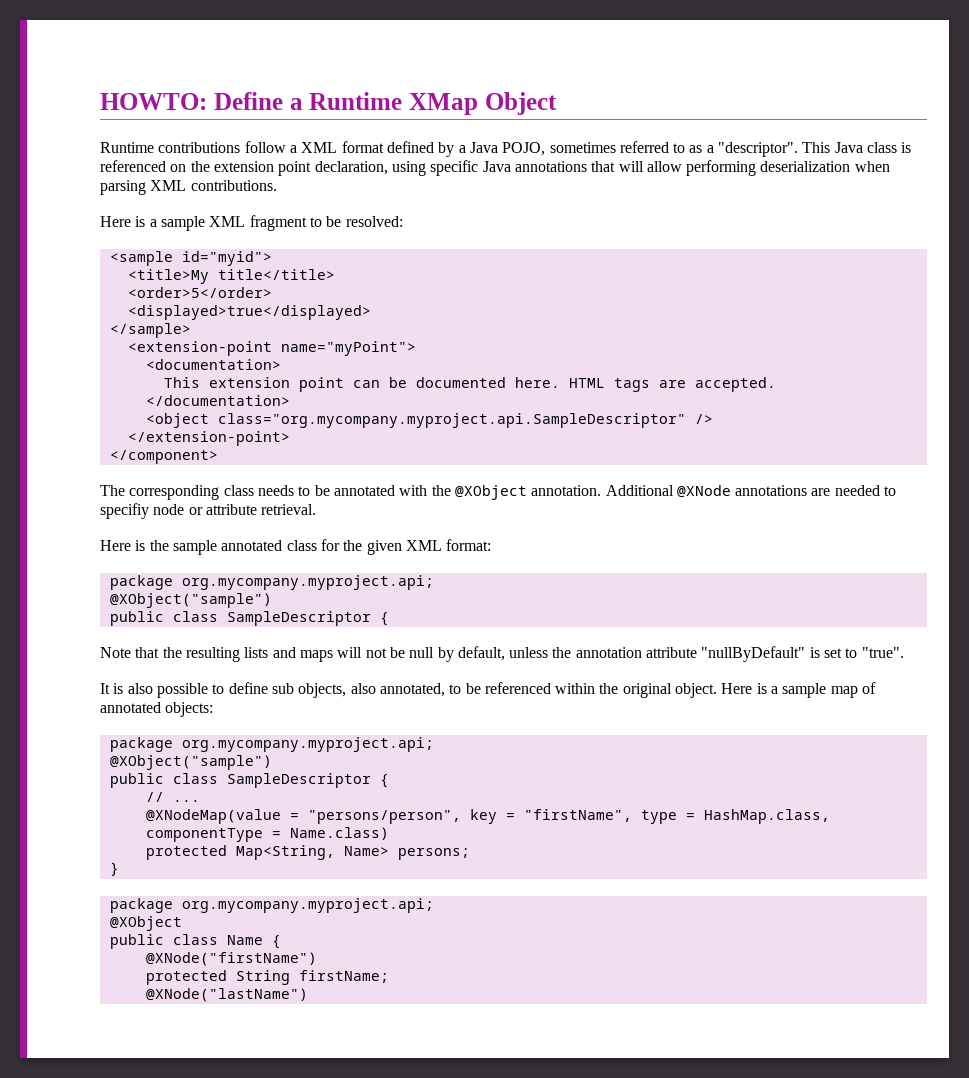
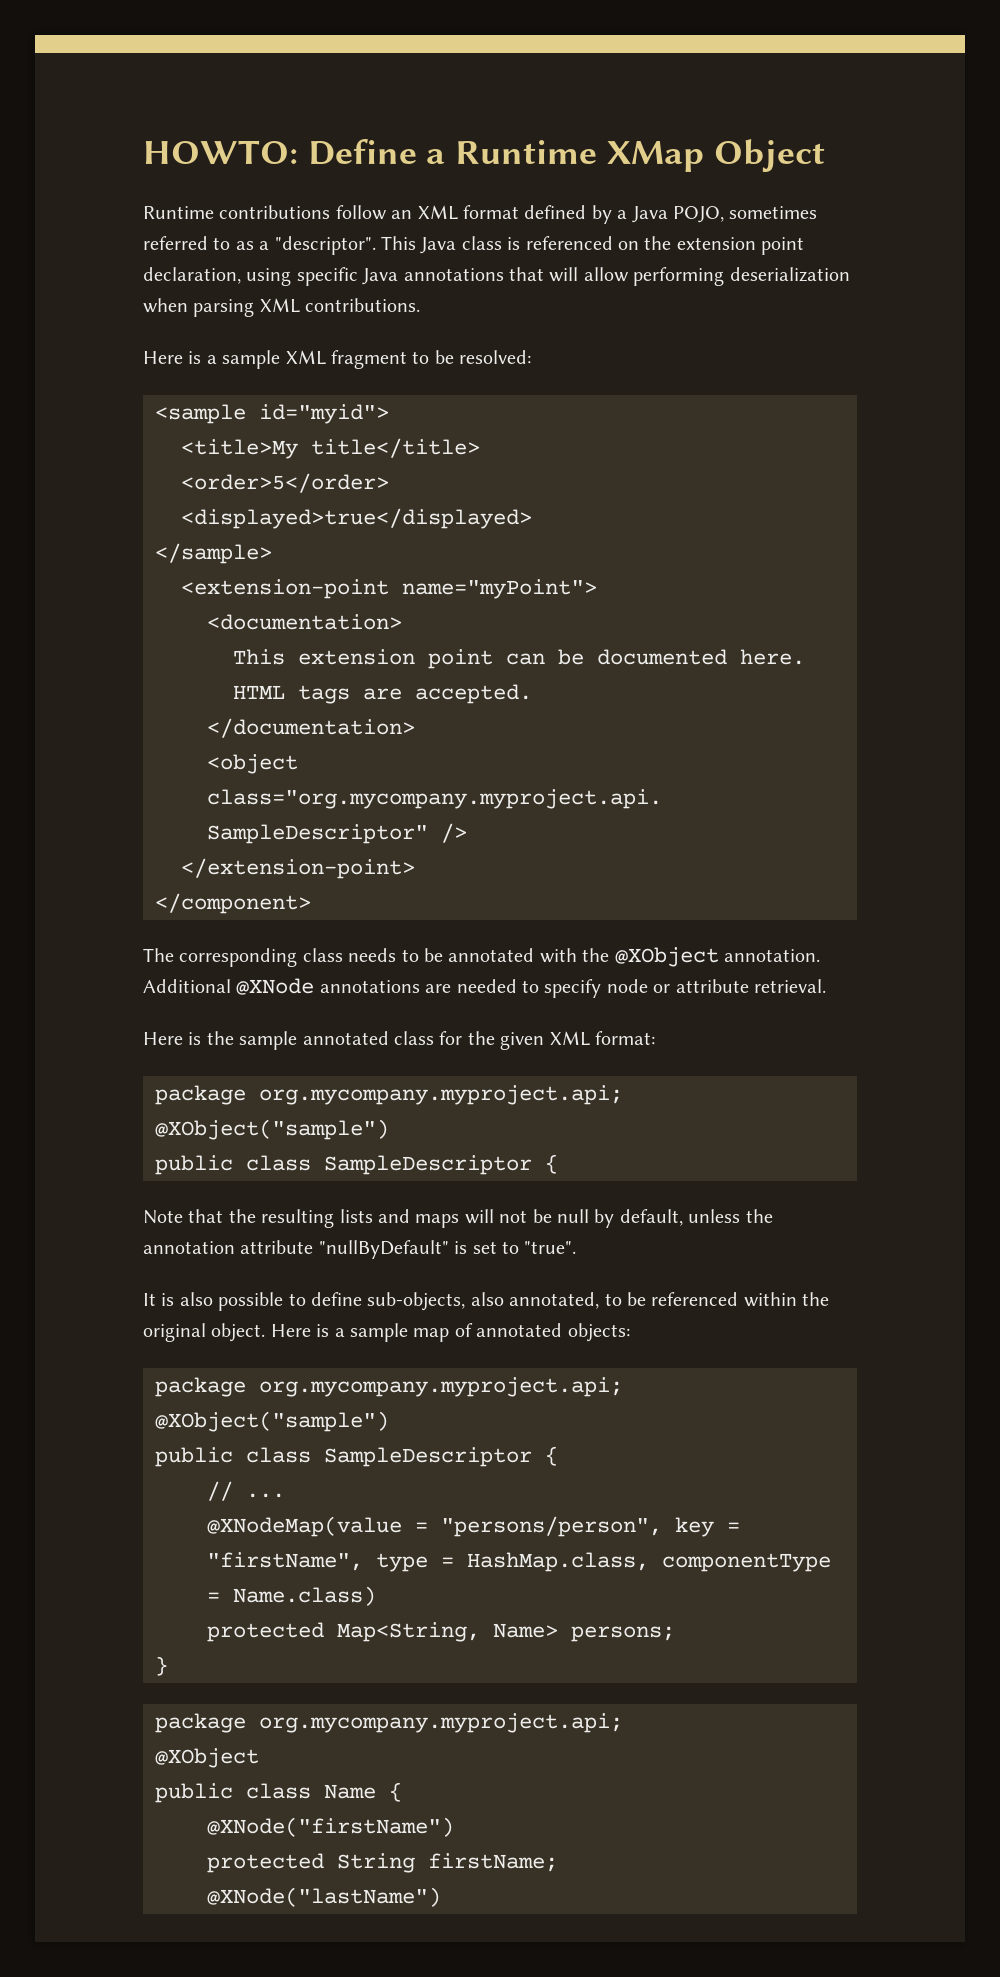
- Runtime contributions follow a XML format defined by a Java POJO, sometimes referred to as a "descriptor".
+ Runtime contributions follow an XML format defined by a Java POJO, sometimes referred to as a "descriptor".
- Additional @XNode annotations are needed to specifiy node or attribute retrieval.
+ Additional @XNode annotations are needed to specify node or attribute retrieval.
- It is also possible to define sub objects, also annotated, to be referenced within the original object.
+ It is also possible to define sub-objects, also annotated, to be referenced within the original object.

